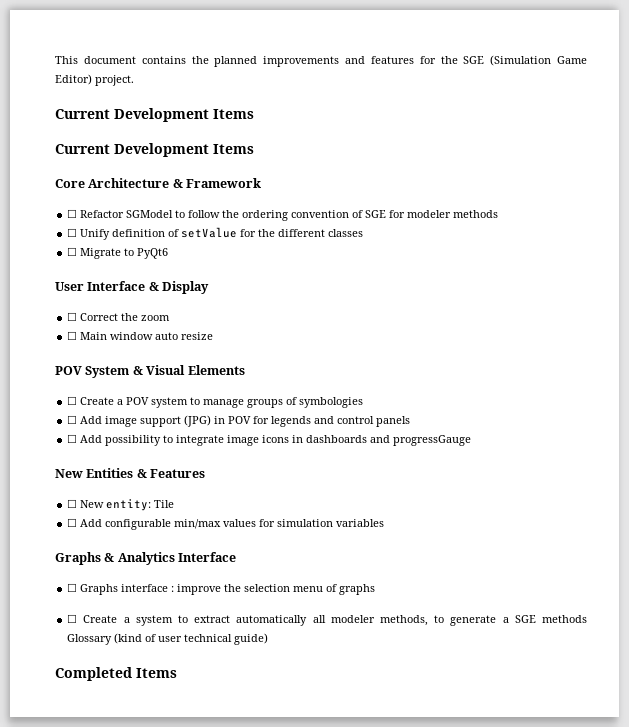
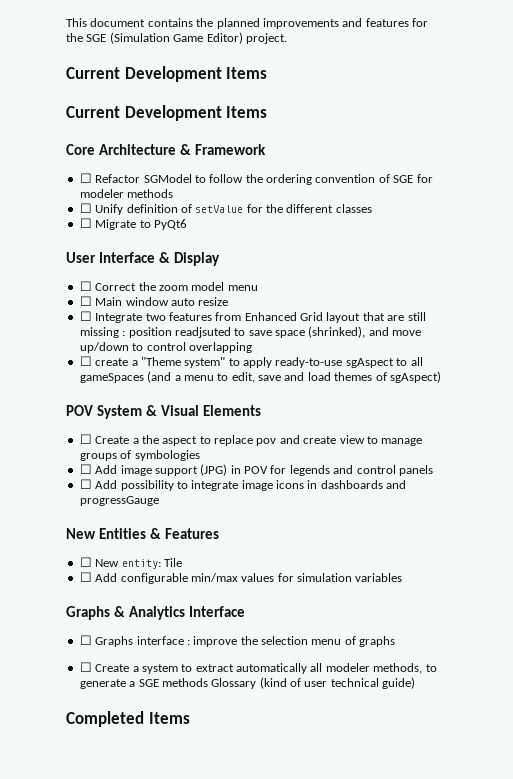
- ☐ Correct the zoom
+ ☐ Correct the zoom model menu
+ ☐ Integrate two features from Enhanced Grid layout that are still missing : position readjsuted to save space (shrinked), and move up/down to control overlapping
+ ☐ create a "Theme system" to apply ready-to-use sgAspect to all gameSpaces (and a menu to edit, save and load themes of sgAspect)
- ☐ Create a POV system to manage groups of symbologies
+ ☐ Create a the aspect to replace pov and create view to manage groups of symbologies

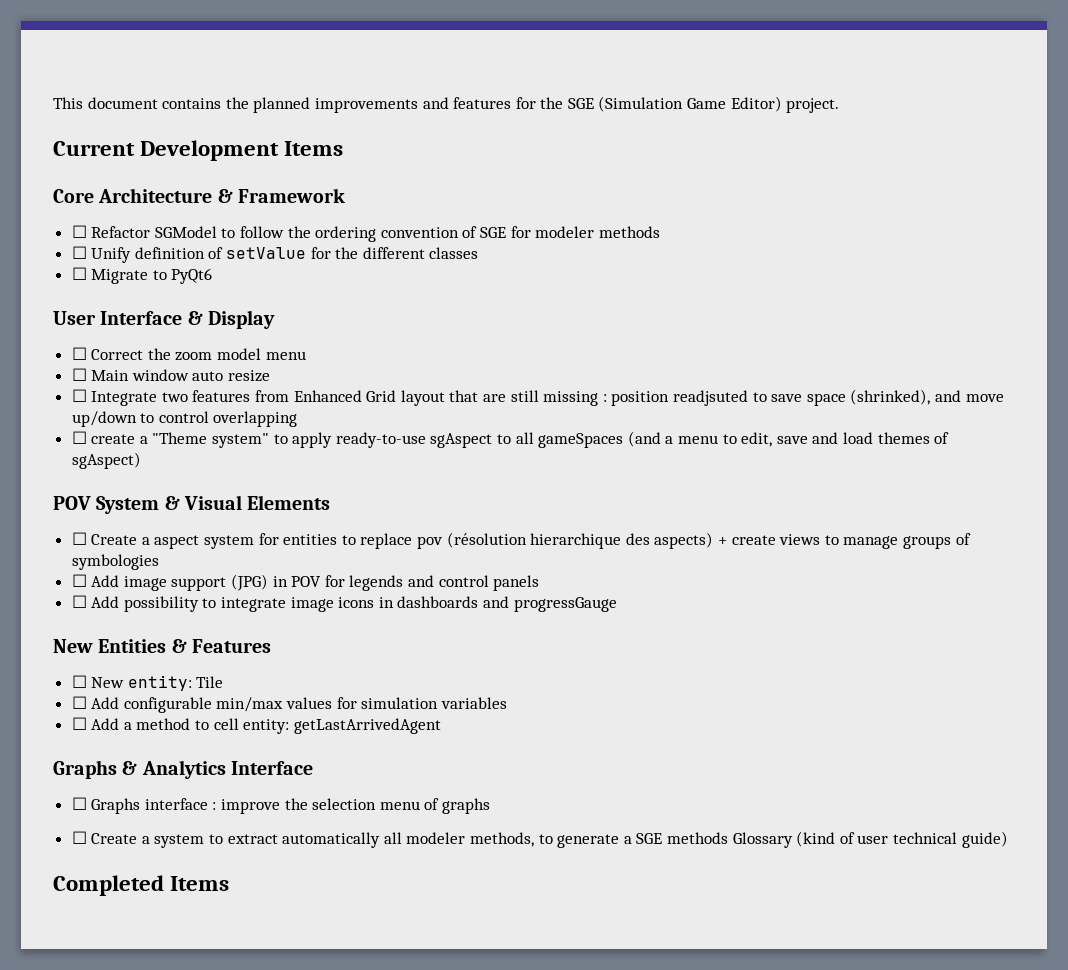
  This document contains the planned improvements and features for the SGE (Simulation Game Editor) project.
- Current Development Items
- ☐ Create a the aspect to replace pov and create view to manage groups of symbologies
+ ☐ Create a aspect system for entities to replace pov (résolution hierarchique des aspects) + create views to manage groups of symbologies
+ ☐ Add a method to cell entity: getLastArrivedAgent

